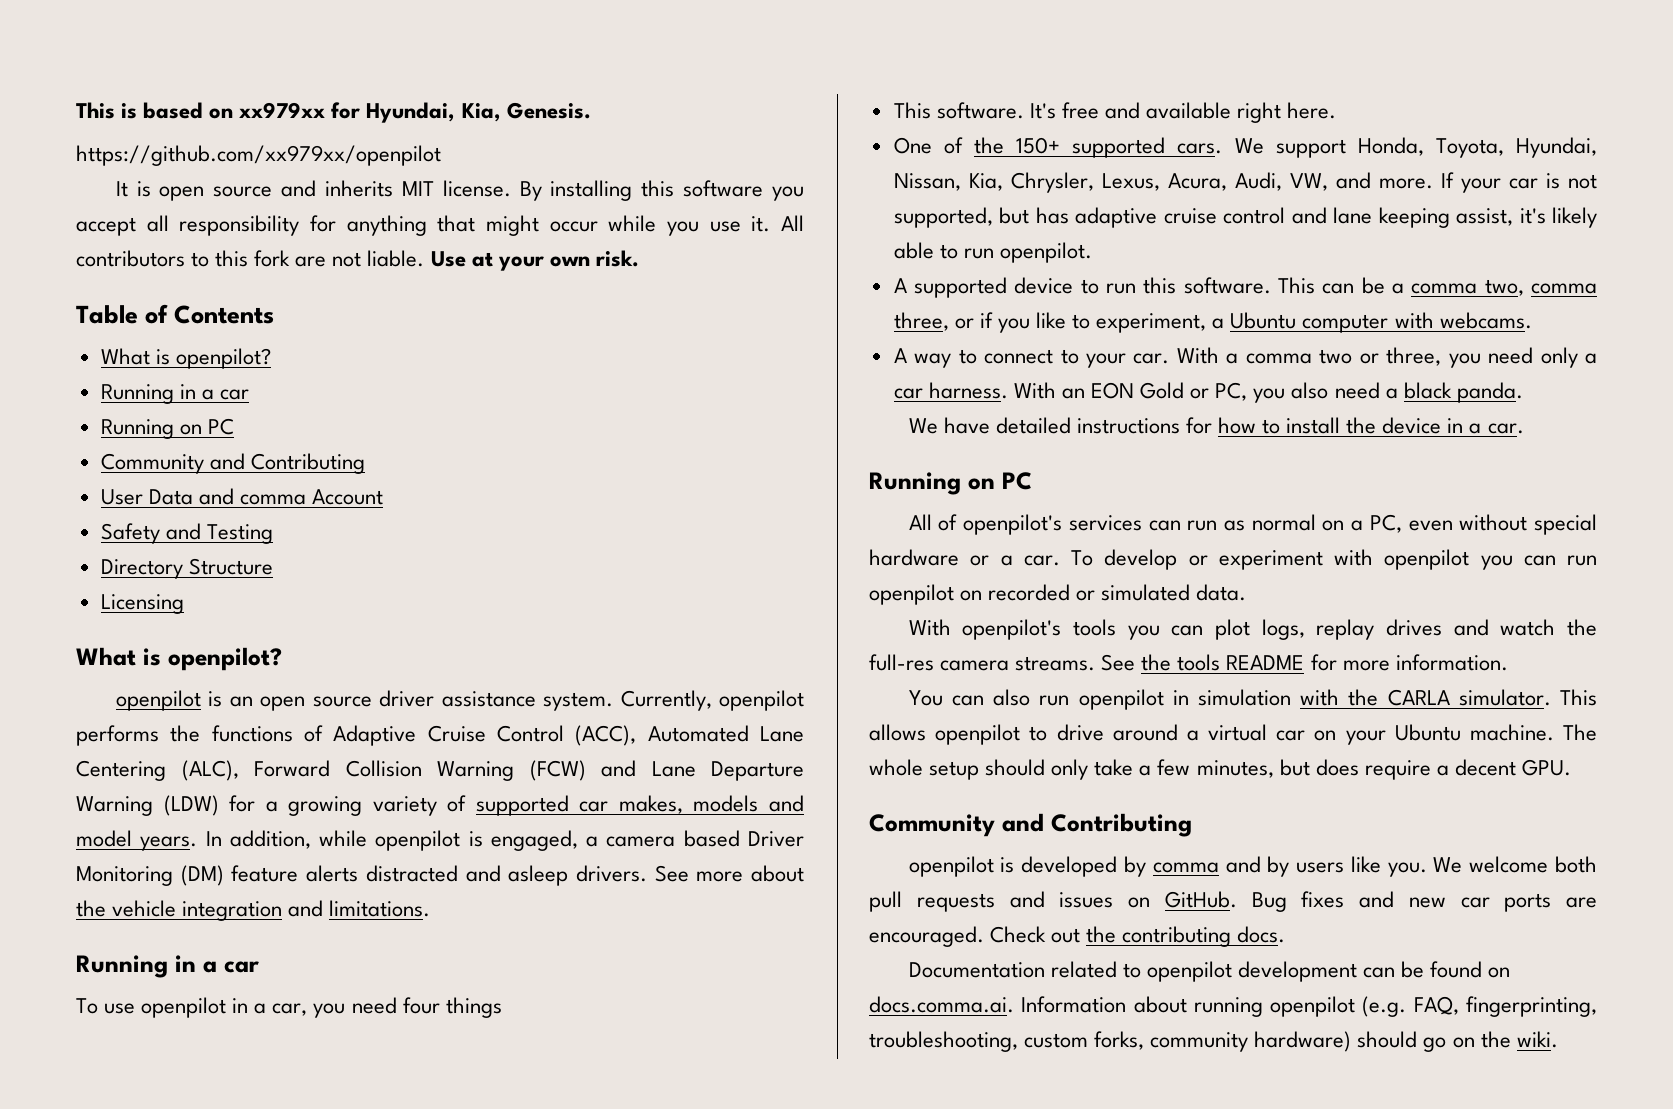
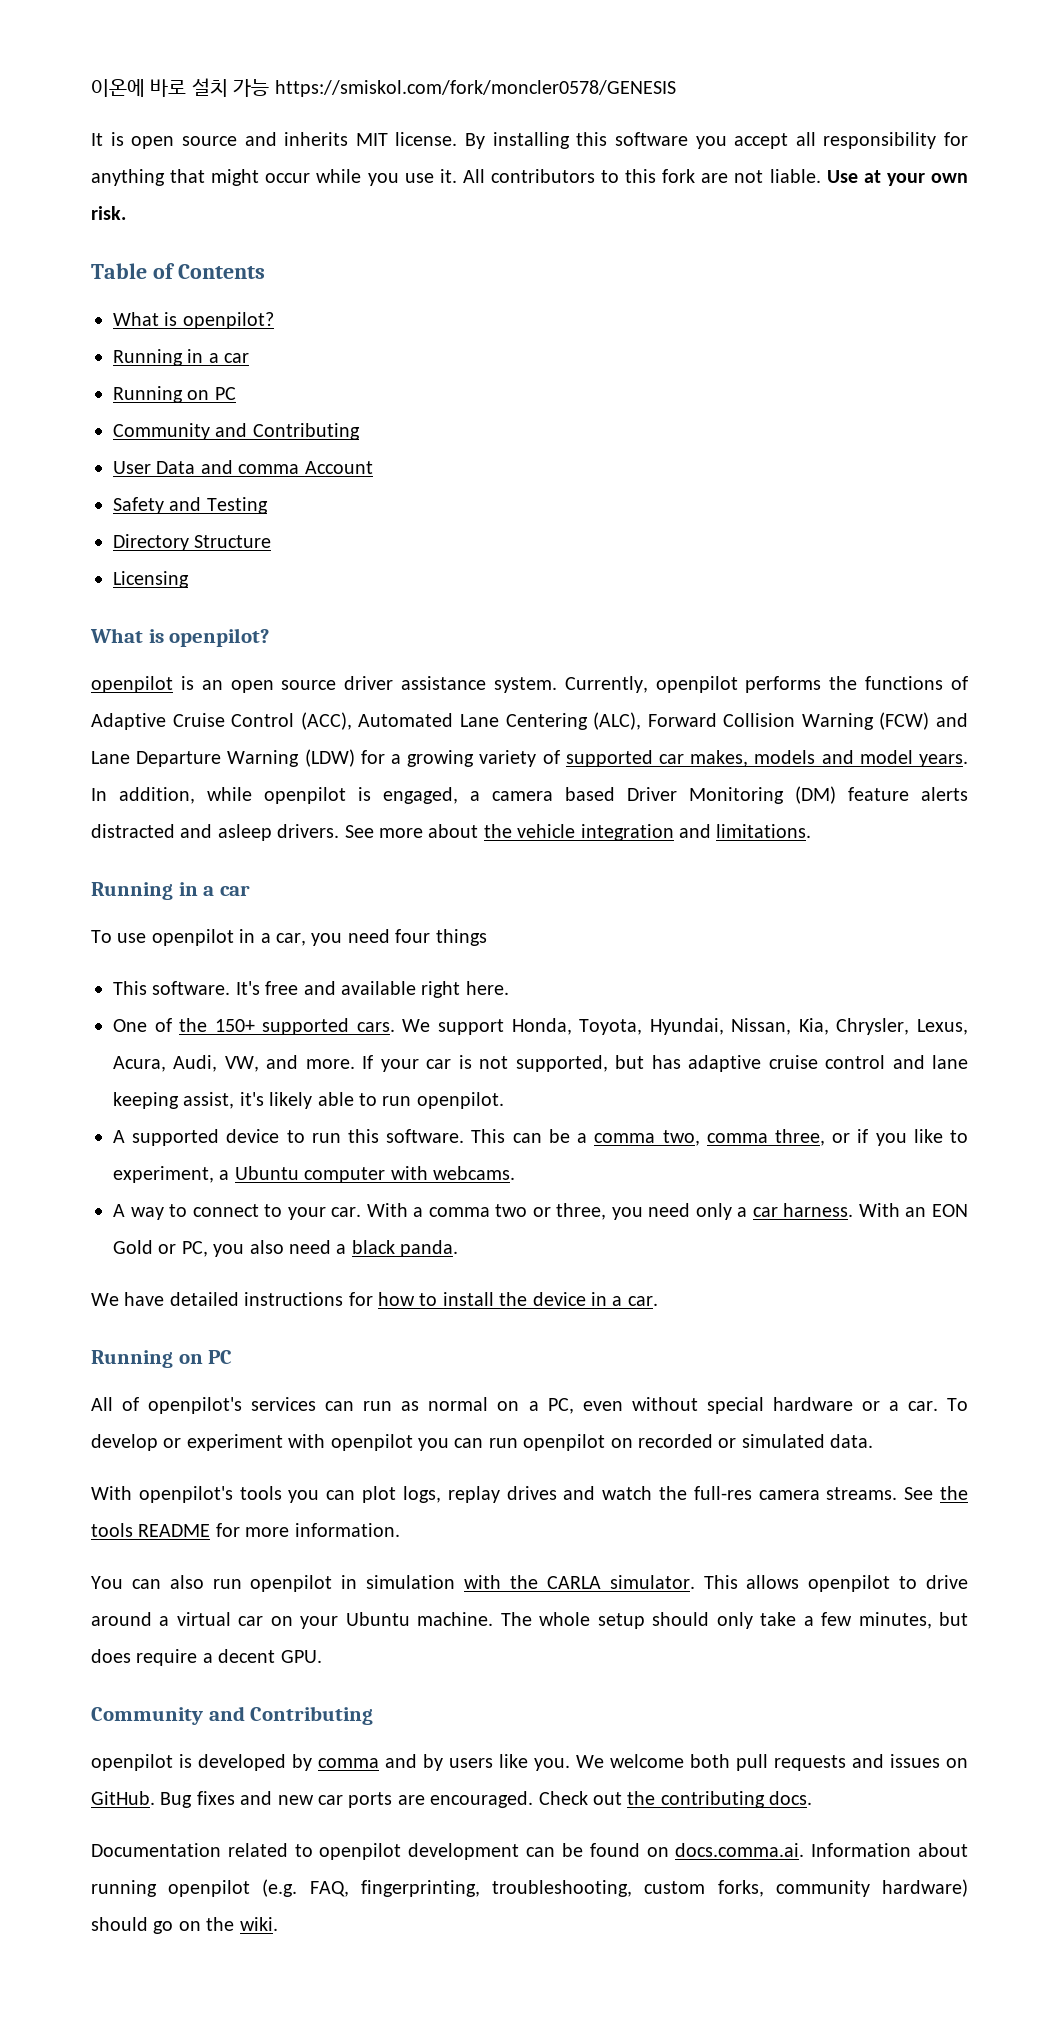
- This is based on xx979xx for Hyundai, Kia, Genesis.
- https://github.com/xx979xx/openpilot
+ 이온에 바로 설치 가능 https://smiskol.com/fork/moncler0578/GENESIS

